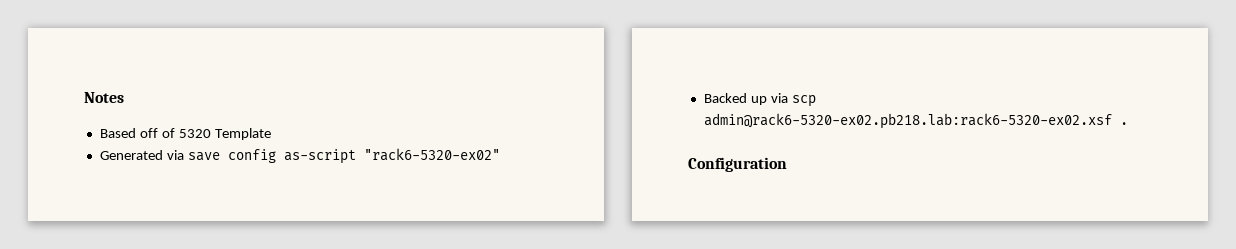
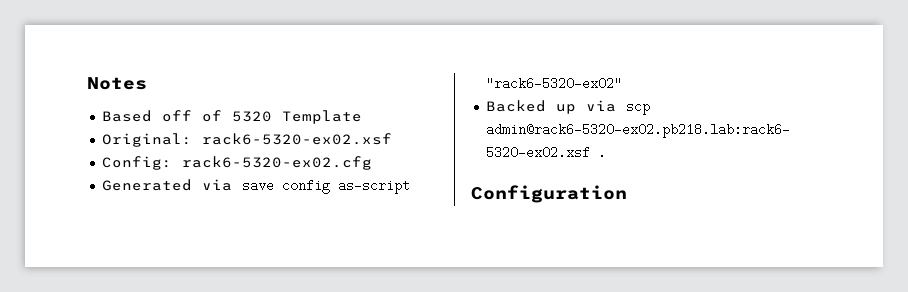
+ Original: rack6-5320-ex02.xsf
+ Config: rack6-5320-ex02.cfg

